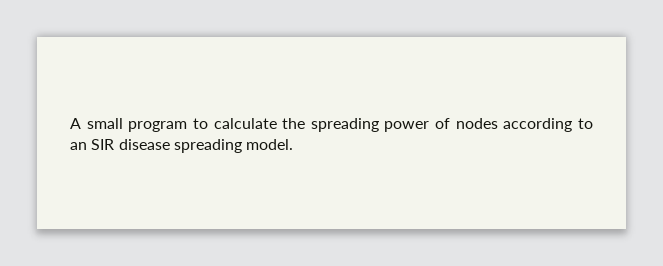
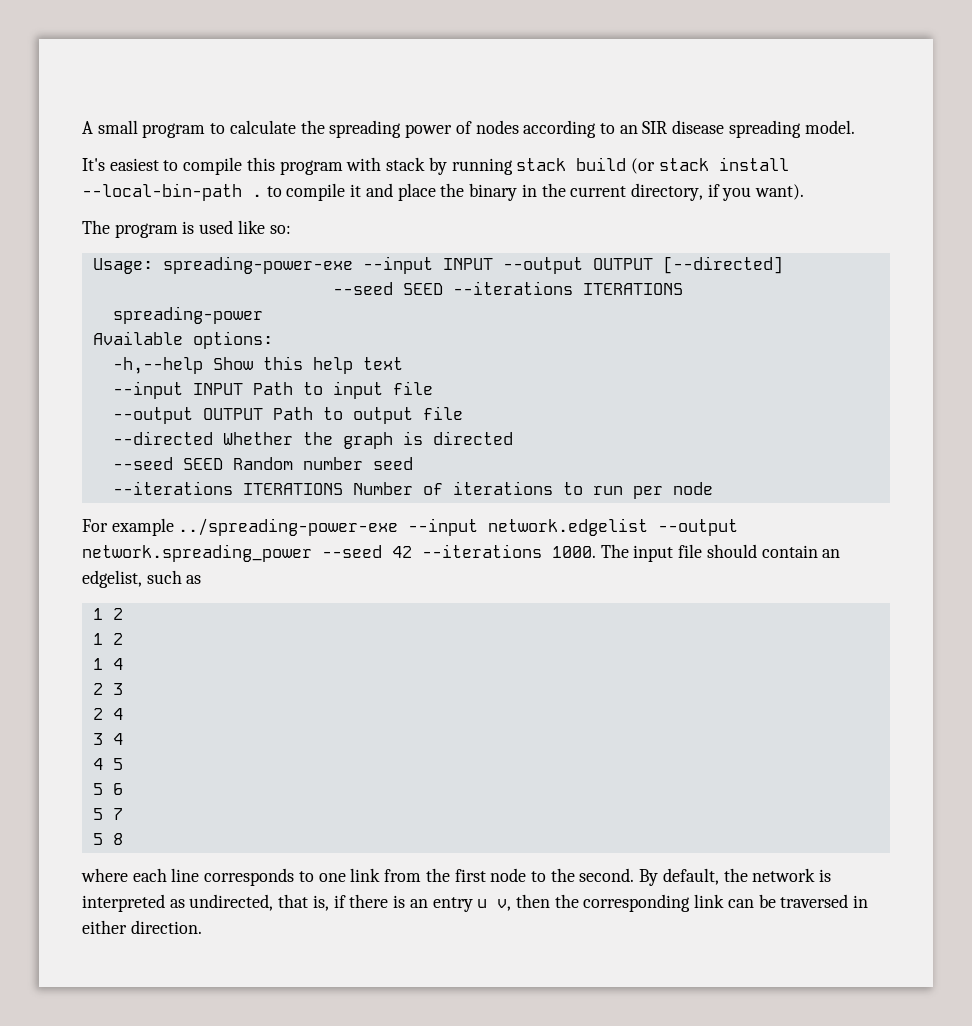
+ It's easiest to compile this program with stack by running stack build (or stack install --local-bin-path . to compile it and place the binary in the current directory, if you want).
+ The program is used like so:
+ Usage: spreading-power-exe --input INPUT --output OUTPUT [--directed]
+ --seed SEED --iterations ITERATIONS
+ spreading-power
+ Available options:
+ -h,--help Show this help text
+ --input INPUT Path to input file
+ --output OUTPUT Path to output file
+ --directed Whether the graph is directed
+ --seed SEED Random number seed
+ --iterations ITERATIONS Number of iterations to run per node
+ For example ../spreading-power-exe --input network.edgelist --output network.spreading_power --seed 42 --iterations 1000. The input file should contain an edgelist, such as
+ 1 2
+ 1 2
+ 1 4
+ 2 3
+ 2 4
+ 3 4
+ 4 5
+ 5 6
+ 5 7
+ 5 8
+ where each line corresponds to one link from the first node to the second. By default, the network is interpreted as undirected, that is, if there is an entry u v, then the corresponding link can be traversed in either direction.

